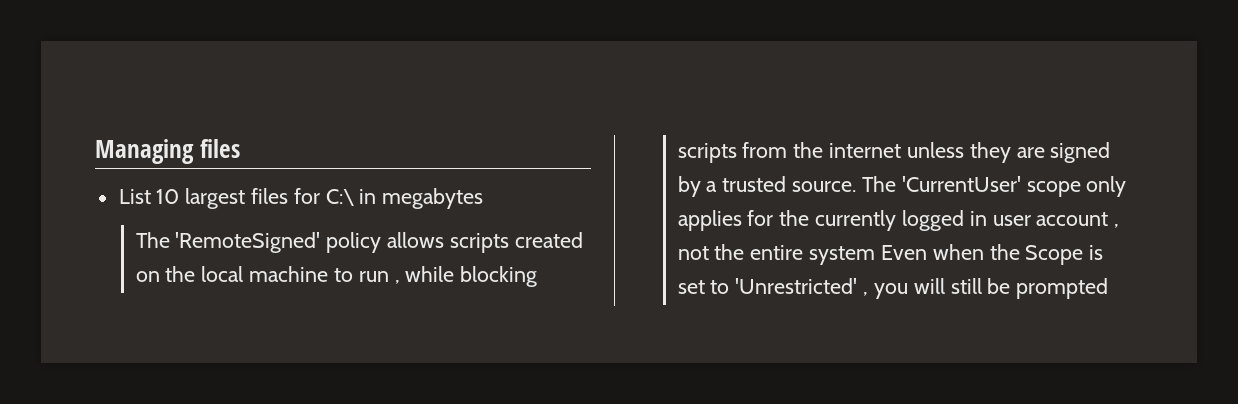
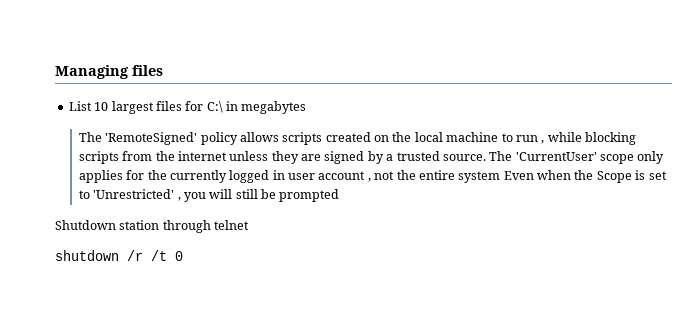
+ Shutdown station through telnet
+ shutdown /r /t 0

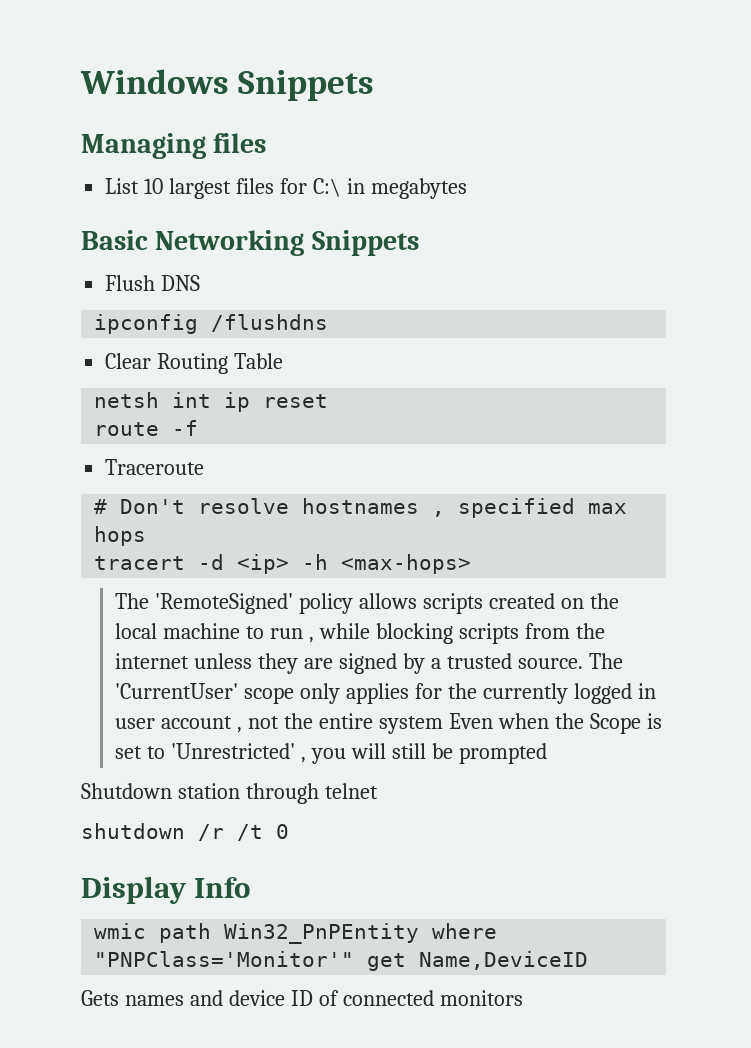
+ Windows Snippets
+ Basic Networking Snippets
+ Flush DNS
+ ipconfig /flushdns
+ Clear Routing Table
+ netsh int ip reset
+ route -f
+ Traceroute
+ # Don't resolve hostnames , specified max hops
+ tracert -d <ip> -h <max-hops>
+ Display Info
+ wmic path Win32_PnPEntity where "PNPClass='Monitor'" get Name,DeviceID
+ Gets names and device ID of connected monitors

